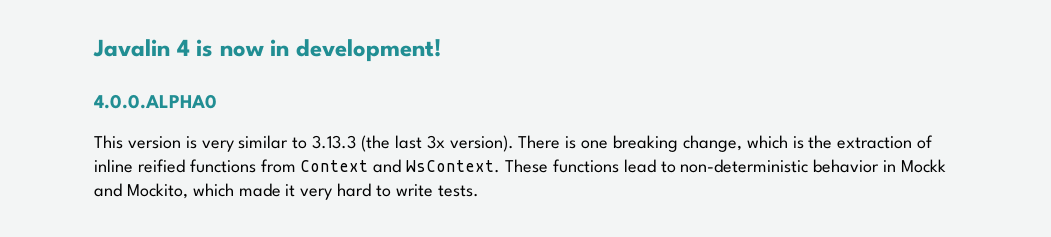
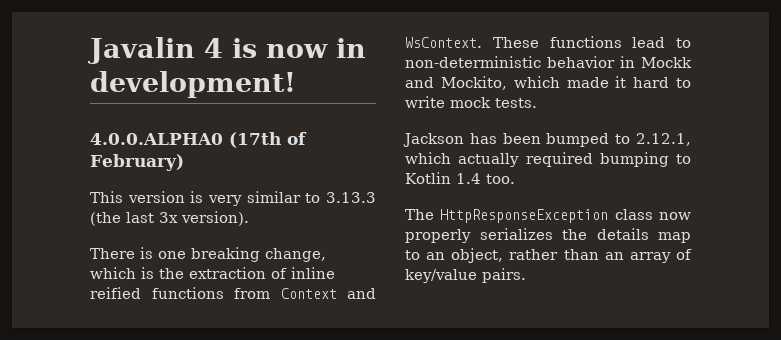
- 4.0.0.ALPHA0
+ 4.0.0.ALPHA0 (17th of February)
- This version is very similar to 3.13.3 (the last 3x version). There is one breaking change, which is the extraction of inline reified functions from Context and WsContext.
+ This version is very similar to 3.13.3 (the last 3x version).
+ There is one breaking change, which is the extraction of inline reified functions from Context and WsContext.
- These functions lead to non-deterministic behavior in Mockk and Mockito, which made it very hard to write tests.
+ These functions lead to non-deterministic behavior in Mockk and Mockito, which made it hard to write mock tests.
+ Jackson has been bumped to 2.12.1, which actually required bumping to Kotlin 1.4 too.
+ The HttpResponseException class now properly serializes the details map to an object, rather than an array of key/value pairs.

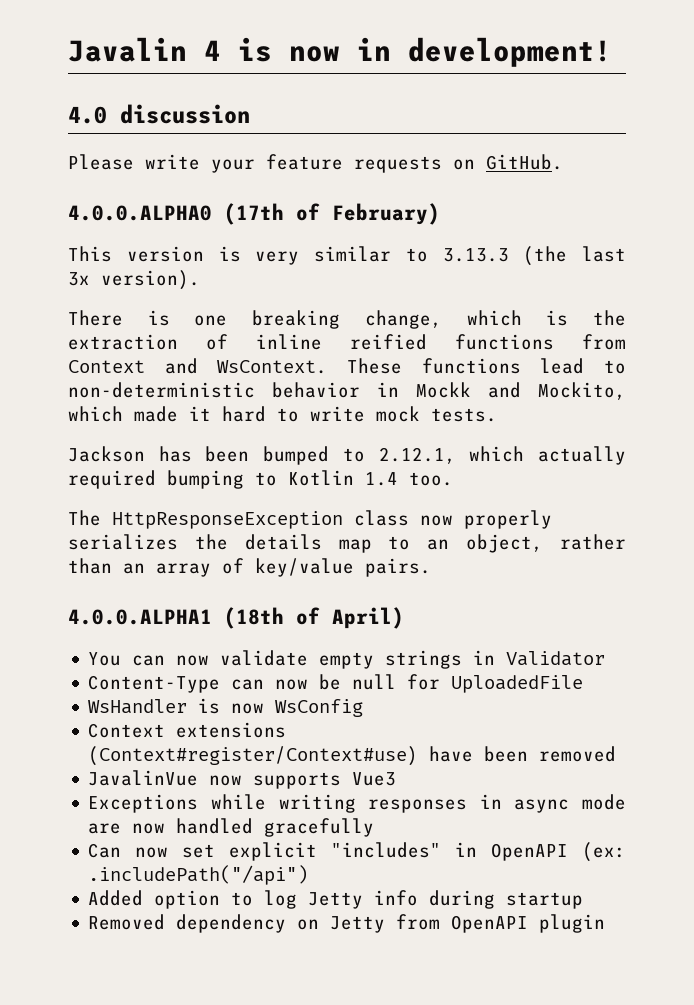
+ 4.0 discussion
+ Please write your feature requests on GitHub.
+ 4.0.0.ALPHA1 (18th of April)
+ You can now validate empty strings in Validator
+ Content-Type can now be null for UploadedFile
+ WsHandler is now WsConfig
+ Context extensions (Context#register/Context#use) have been removed
+ JavalinVue now supports Vue3
+ Exceptions while writing responses in async mode are now handled gracefully
+ Can now set explicit "includes" in OpenAPI (ex: .includePath("/api")
+ Added option to log Jetty info during startup
+ Removed dependency on Jetty from OpenAPI plugin

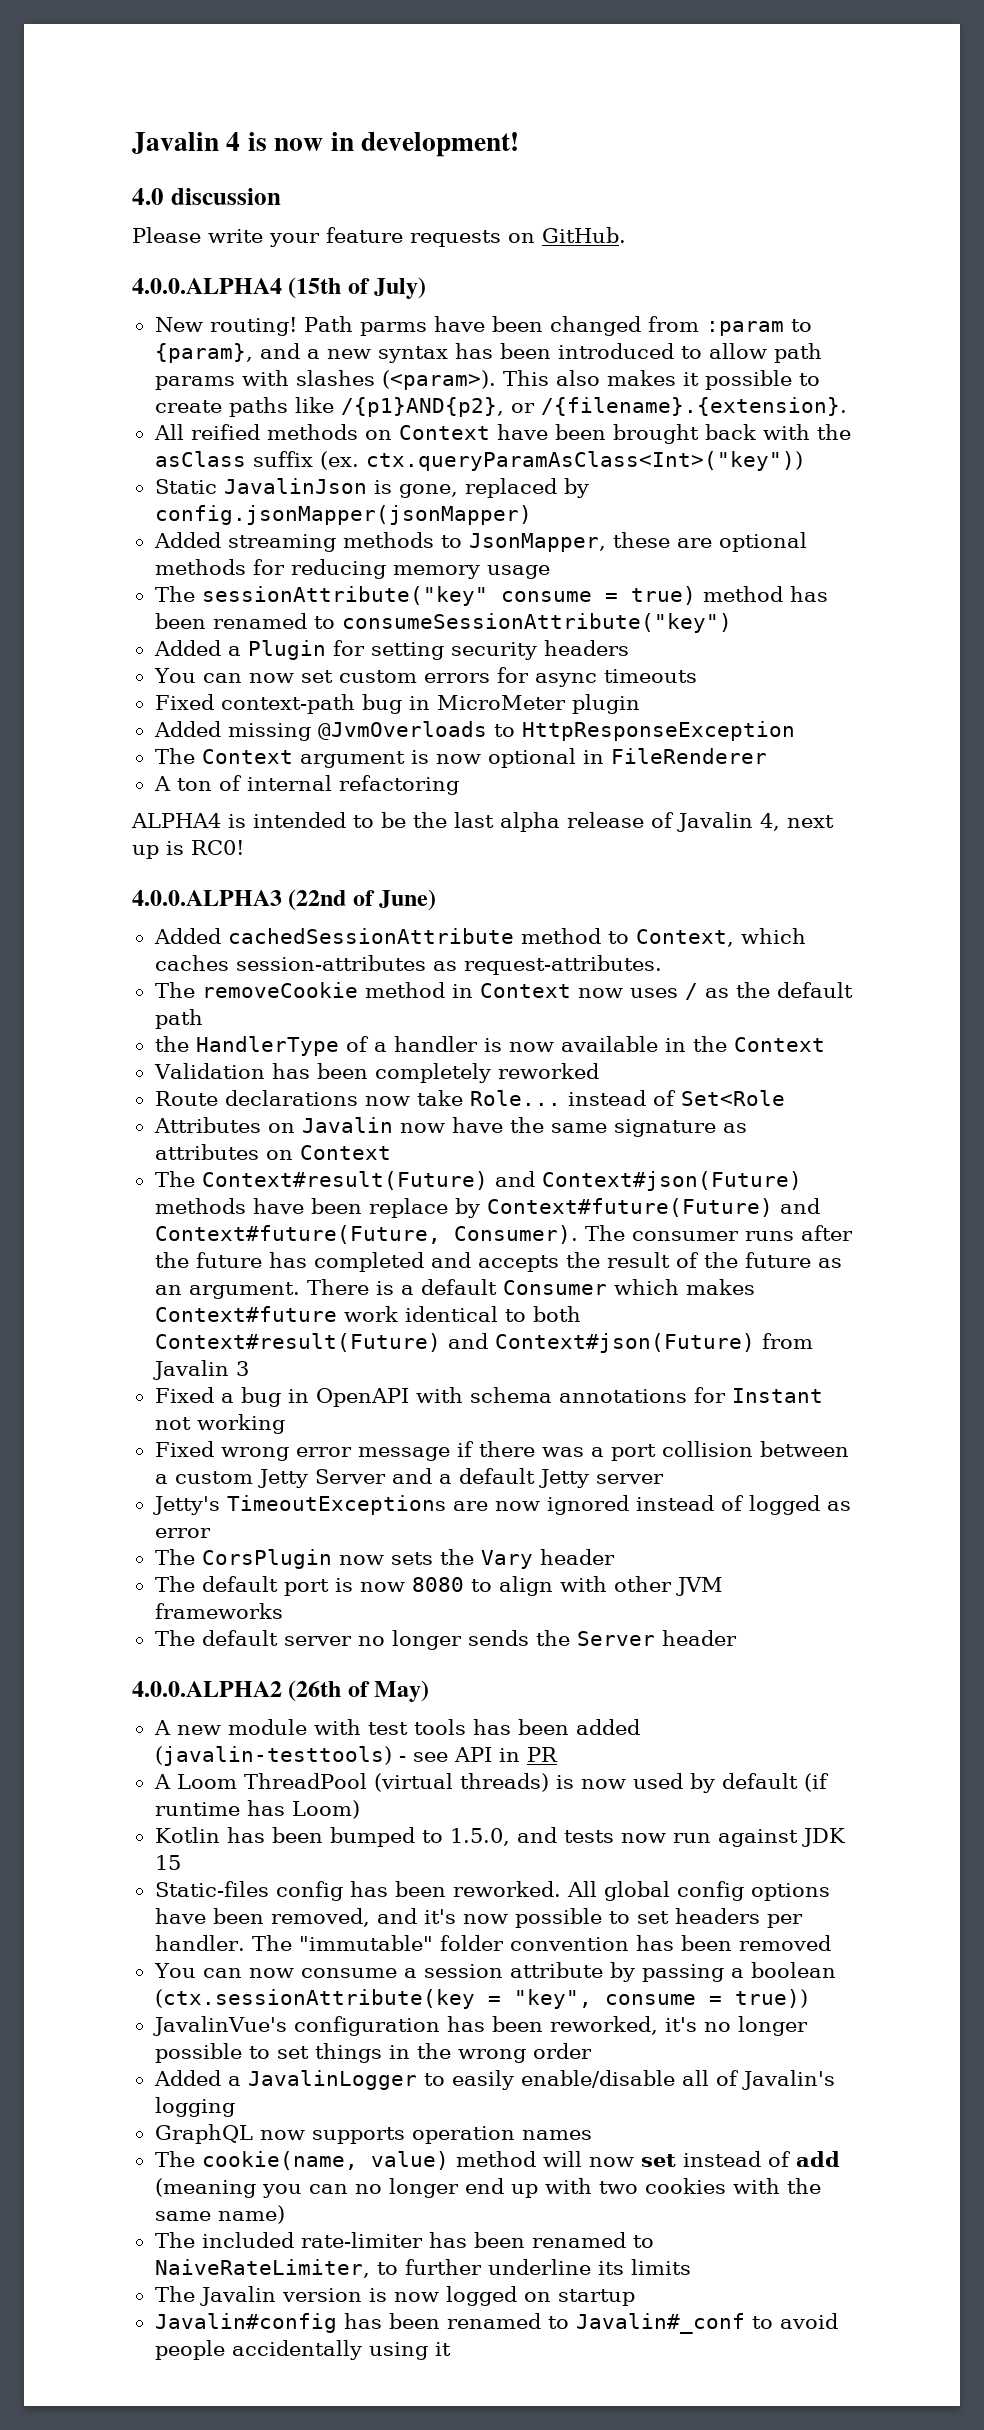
- 4.0.0.ALPHA0 (17th of February)
- This version is very similar to 3.13.3 (the last 3x version).
- There is one breaking change, which is the extraction of inline reified functions from Context and WsContext. These functions lead to non-deterministic behavior in Mockk and Mockito, which made it hard to write mock tests.
- Jackson has been bumped to 2.12.1, which actually required bumping to Kotlin 1.4 too.
- The HttpResponseException class now properly serializes the details map to an object, rather than an array of key/value pairs.
- 4.0.0.ALPHA1 (18th of April)
- You can now validate empty strings in Validator
- Content-Type can now be null for UploadedFile
- WsHandler is now WsConfig
- Context extensions (Context#register/Context#use) have been removed
- JavalinVue now supports Vue3
- Exceptions while writing responses in async mode are now handled gracefully
- Can now set explicit "includes" in OpenAPI (ex: .includePath("/api")
- Added option to log Jetty info during startup
- Removed dependency on Jetty from OpenAPI plugin
+ 4.0.0.ALPHA4 (15th of July)
+ New routing! Path parms have been changed from :param to {param}, and a new syntax has been introduced to allow path params with slashes (<param>). This also makes it possible to create paths like /{p1}AND{p2}, or /{filename}.{extension}.
+ All reified methods on Context have been brought back with the asClass suffix (ex. ctx.queryParamAsClass<Int>("key"))
+ Static JavalinJson is gone, replaced by config.jsonMapper(jsonMapper)
+ Added streaming methods to JsonMapper, these are optional methods for reducing memory usage
+ The sessionAttribute("key" consume = true) method has been renamed to consumeSessionAttribute("key")
+ Added a Plugin for setting security headers
+ You can now set custom errors for async timeouts
+ Fixed context-path bug in MicroMeter plugin
+ Added missing @JvmOverloads to HttpResponseException
+ The Context argument is now optional in FileRenderer
+ A ton of internal refactoring
+ ALPHA4 is intended to be the last alpha release of Javalin 4, next up is RC0!
+ 4.0.0.ALPHA3 (22nd of June)
+ Added cachedSessionAttribute method to Context, which caches session-attributes as request-attributes.
+ The removeCookie method in Context now uses / as the default path
+ the HandlerType of a handler is now available in the Context
+ Validation has been completely reworked
+ Route declarations now take Role... instead of Set<Role
+ Attributes on Javalin now have the same signature as attributes on Context
+ The Context#result(Future) and Context#json(Future) methods have been replace by Context#future(Future) and Context#future(Future, Consumer). The consumer runs after the future has completed and accepts the result of the future as an argument. There is a default Consumer which makes Context#future work identical to both Context#result(Future) and Context#json(Future) from Javalin 3
+ Fixed a bug in OpenAPI with schema annotations for Instant not working
+ Fixed wrong error message if there was a port collision between a custom Jetty Server and a default Jetty server
+ Jetty's TimeoutExceptions are now ignored instead of logged as error
+ The CorsPlugin now sets the Vary header
+ The default port is now 8080 to align with other JVM frameworks
+ The default server no longer sends the Server header
+ 4.0.0.ALPHA2 (26th of May)
+ A new module with test tools has been added (javalin-testtools) - see API in PR
+ A Loom ThreadPool (virtual threads) is now used by default (if runtime has Loom)
+ Kotlin has been bumped to 1.5.0, and tests now run against JDK 15
+ Static-files config has been reworked. All global config options have been removed, and it's now possible to set headers per handler. The "immutable" folder convention has been removed
+ You can now consume a session attribute by passing a boolean (ctx.sessionAttribute(key = "key", consume = true))
+ JavalinVue's configuration has been reworked, it's no longer possible to set things in the wrong order
+ Added a JavalinLogger to easily enable/disable all of Javalin's logging
+ GraphQL now supports operation names
+ The cookie(name, value) method will now set instead of add (meaning you can no longer end up with two cookies with the same name)
+ The included rate-limiter has been renamed to NaiveRateLimiter, to further underline its limits
+ The Javalin version is now logged on startup
+ Javalin#config has been renamed to Javalin#_conf to avoid people accidentally using it

